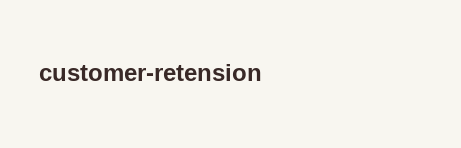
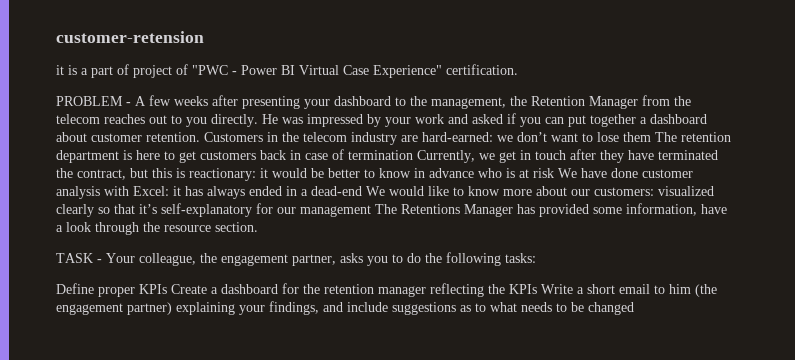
+ it is a part of project of "PWC - Power BI Virtual Case Experience" certification.
+ PROBLEM - A few weeks after presenting your dashboard to the management, the Retention Manager from the telecom reaches out to you directly. He was impressed by your work and asked if you can put together a dashboard about customer retention. Customers in the telecom industry are hard-earned: we don’t want to lose them The retention department is here to get customers back in case of termination Currently, we get in touch after they have terminated the contract, but this is reactionary: it would be better to know in advance who is at risk We have done customer analysis with Excel: it has always ended in a dead-end We would like to know more about our customers: visualized clearly so that it’s self-explanatory for our management The Retentions Manager has provided some information, have a look through the resource section.
+ TASK - Your colleague, the engagement partner, asks you to do the following tasks:
+ Define proper KPIs Create a dashboard for the retention manager reflecting the KPIs Write a short email to him (the engagement partner) explaining your findings, and include suggestions as to what needs to be changed

